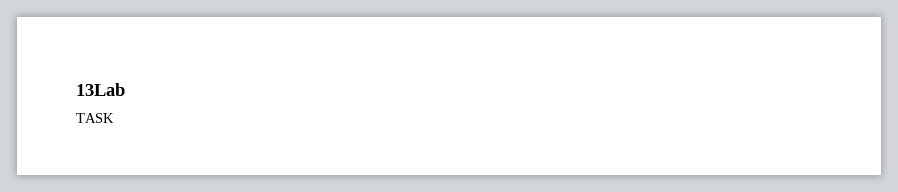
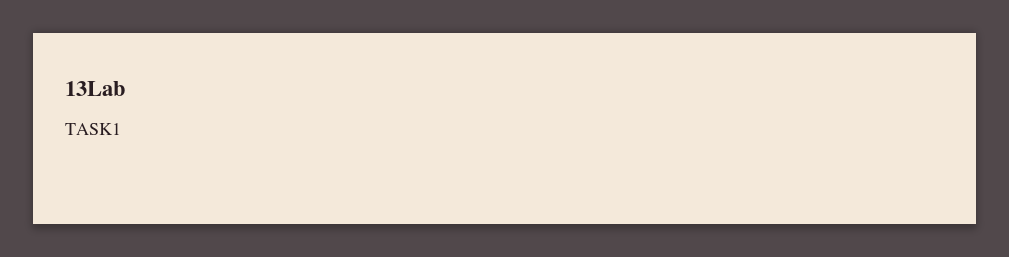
- TASK
+ TASK1

